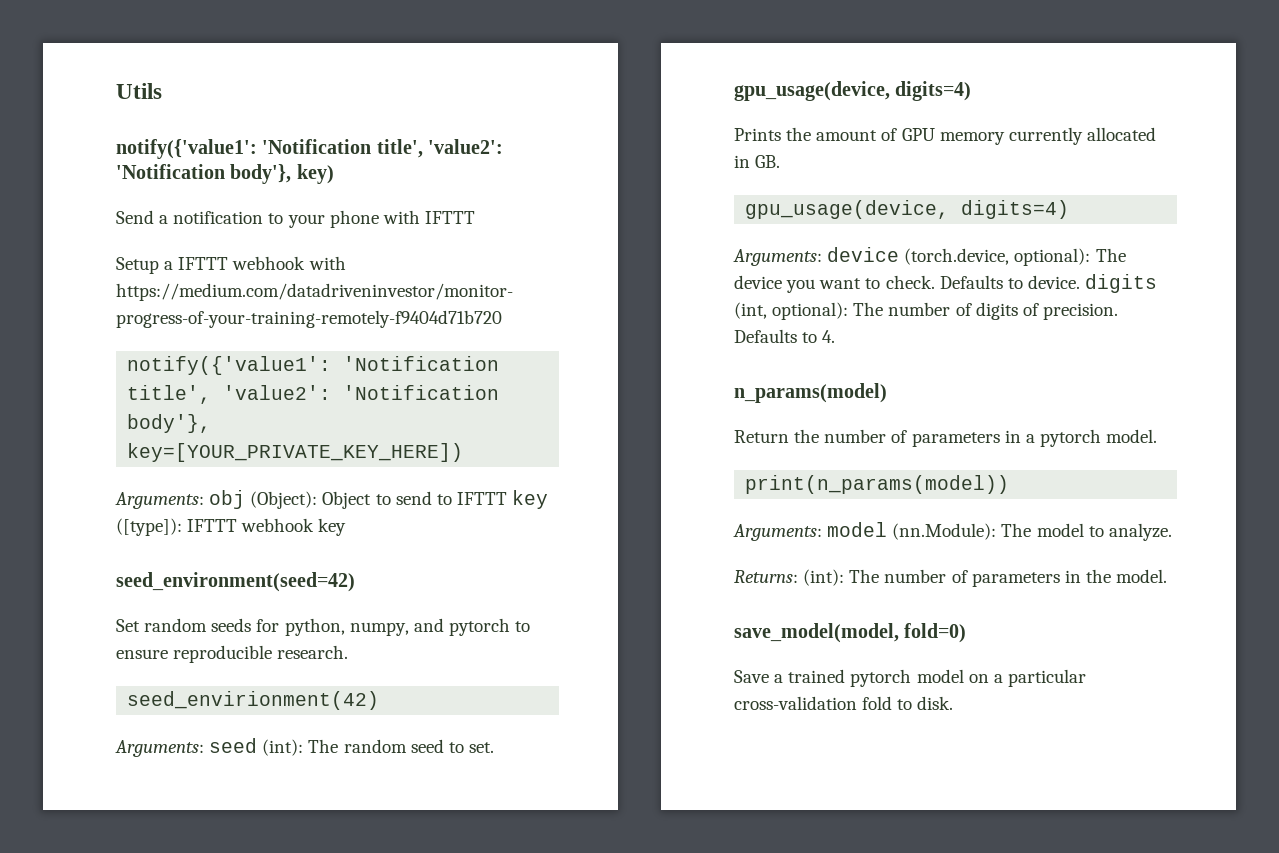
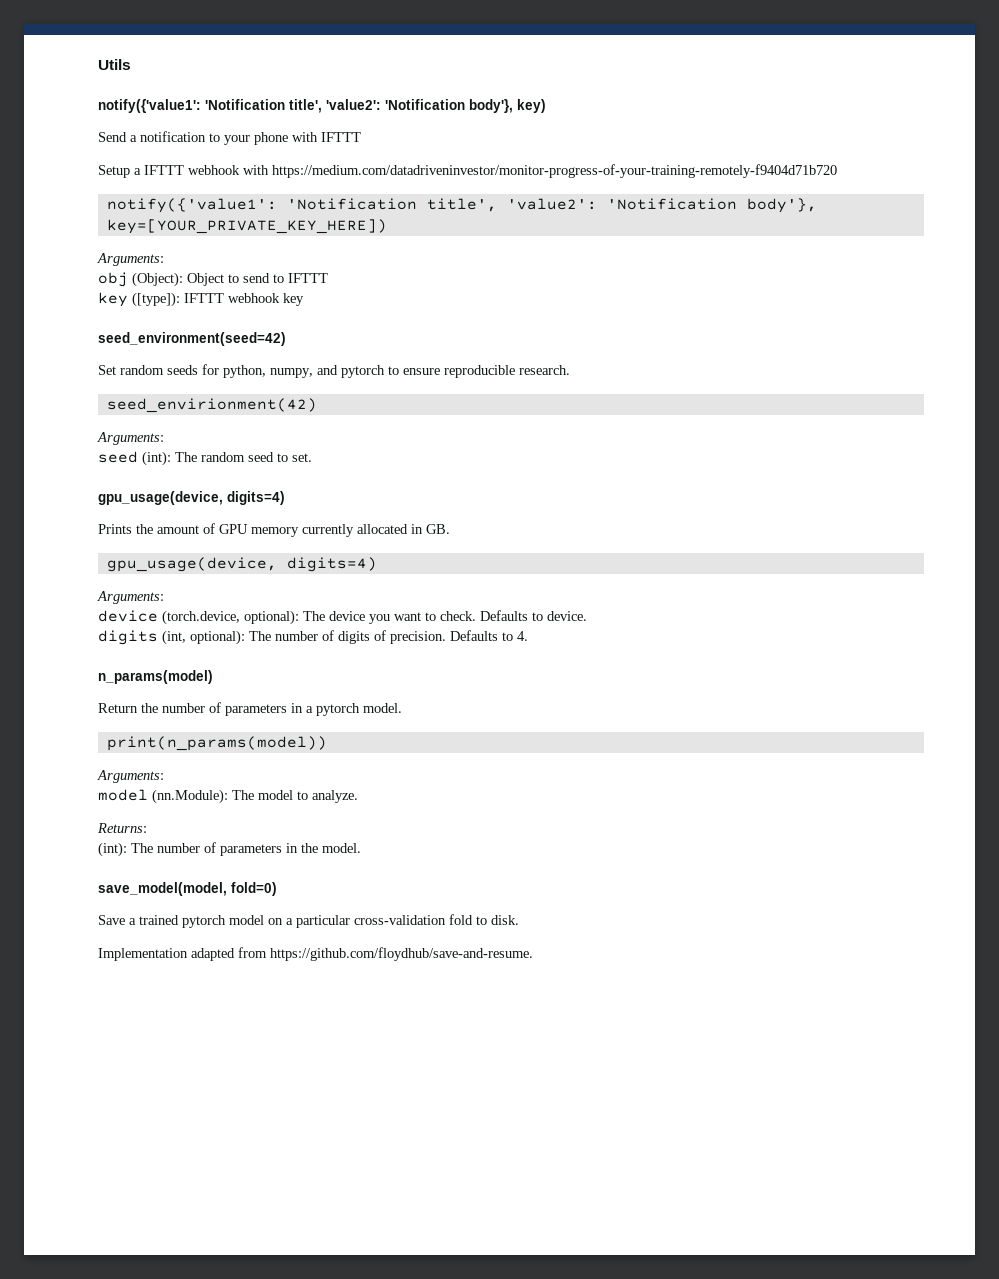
  notify({'value1': 'Notification title', 'value2': 'Notification body'}, key=[YOUR_PRIVATE_KEY_HERE])
- Arguments: obj (Object): Object to send to IFTTT key ([type]): IFTTT webhook key
+ Arguments:
+ obj (Object): Object to send to IFTTT
+ key ([type]): IFTTT webhook key
  seed_envirionment(42)
- Arguments: seed (int): The random seed to set.
+ Arguments:
+ seed (int): The random seed to set.
  Prints the amount of GPU memory currently allocated in GB.
  gpu_usage(device, digits=4)
- Arguments: device (torch.device, optional): The device you want to check.
+ Arguments:
+ device (torch.device, optional): The device you want to check.
- Defaults to device. digits (int, optional): The number of digits of precision.
+ Defaults to device.
+ digits (int, optional): The number of digits of precision.
  print(n_params(model))
- Arguments: model (nn.Module): The model to analyze.
+ Arguments:
+ model (nn.Module): The model to analyze.
- Returns: (int): The number of parameters in the model.
+ Returns:
+ (int): The number of parameters in the model.
+ Implementation adapted from https://github.com/floydhub/save-and-resume.

